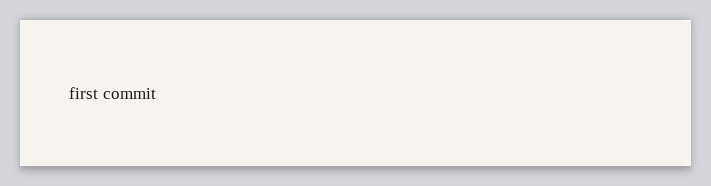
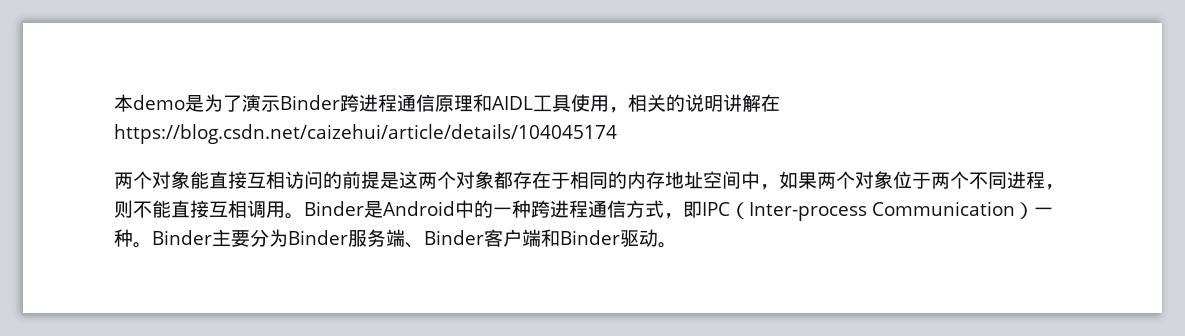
- first commit
+ 本demo是为了演示Binder跨进程通信原理和AIDL工具使用，相关的说明讲解在https://blog.csdn.net/caizehui/article/details/104045174
+ 两个对象能直接互相访问的前提是这两个对象都存在于相同的内存地址空间中，如果两个对象位于两个不同进程，则不能直接互相调用。Binder是Android中的一种跨进程通信方式，即IPC（Inter-process Communication）一种。Binder主要分为Binder服务端、Binder客户端和Binder驱动。

